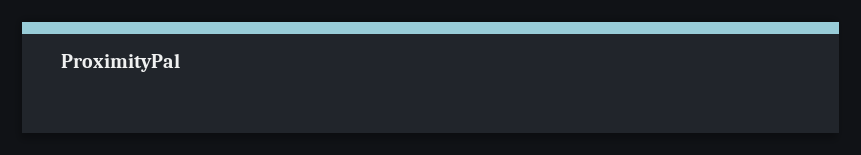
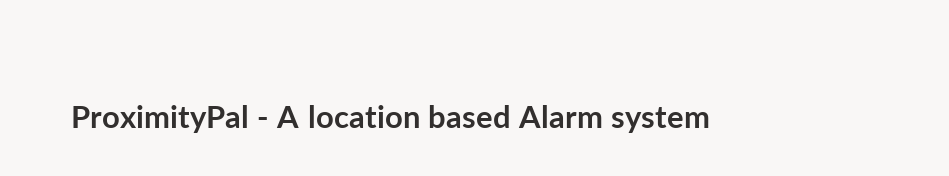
- ProximityPal
+ ProximityPal - A location based Alarm system

